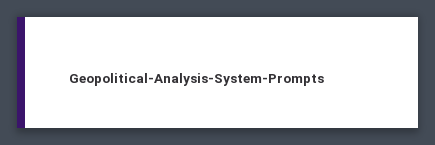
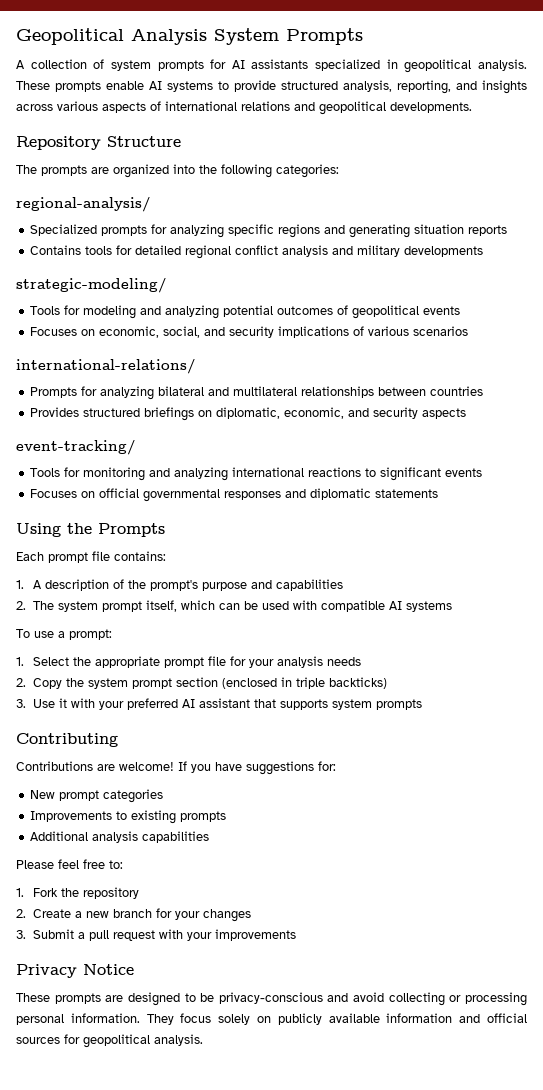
- Geopolitical-Analysis-System-Prompts
+ Geopolitical Analysis System Prompts
+ A collection of system prompts for AI assistants specialized in geopolitical analysis. These prompts enable AI systems to provide structured analysis, reporting, and insights across various aspects of international relations and geopolitical developments.
+ Repository Structure
+ The prompts are organized into the following categories:
+ regional-analysis/
+ Specialized prompts for analyzing specific regions and generating situation reports
+ Contains tools for detailed regional conflict analysis and military developments
+ strategic-modeling/
+ Tools for modeling and analyzing potential outcomes of geopolitical events
+ Focuses on economic, social, and security implications of various scenarios
+ international-relations/
+ Prompts for analyzing bilateral and multilateral relationships between countries
+ Provides structured briefings on diplomatic, economic, and security aspects
+ event-tracking/
+ Tools for monitoring and analyzing international reactions to significant events
+ Focuses on official governmental responses and diplomatic statements
+ Using the Prompts
+ Each prompt file contains:
+ 1. A description of the prompt's purpose and capabilities
+ 2. The system prompt itself, which can be used with compatible AI systems
+ To use a prompt:
+ 1. Select the appropriate prompt file for your analysis needs
+ 2. Copy the system prompt section (enclosed in triple backticks)
+ 3. Use it with your preferred AI assistant that supports system prompts
+ Contributing
+ Contributions are welcome! If you have suggestions for:
+ New prompt categories
+ Improvements to existing prompts
+ Additional analysis capabilities
+ Please feel free to:
+ 1. Fork the repository
+ 2. Create a new branch for your changes
+ 3. Submit a pull request with your improvements
+ Privacy Notice
+ These prompts are designed to be privacy-conscious and avoid collecting or processing personal information. They focus solely on publicly available information and official sources for geopolitical analysis.

